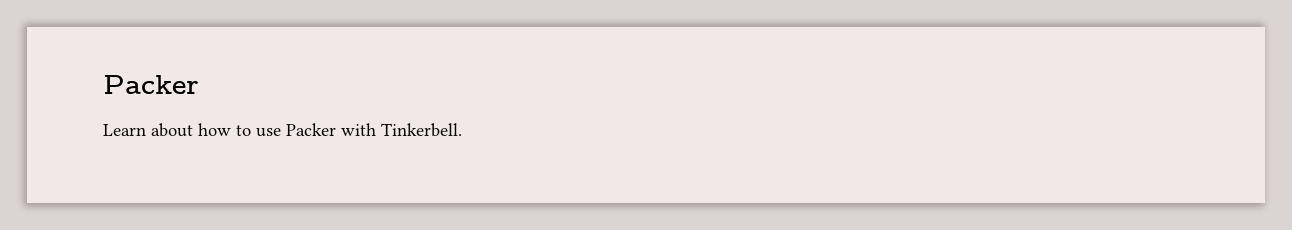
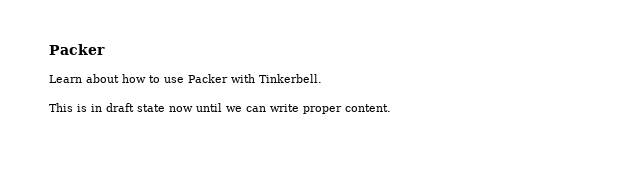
+ This is in draft state now until we can write proper content.

